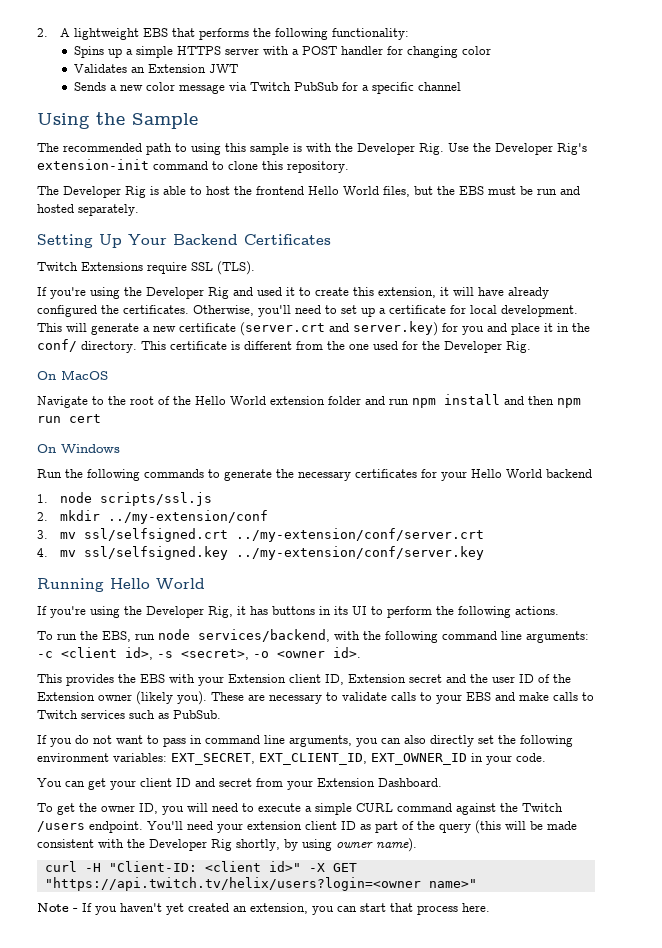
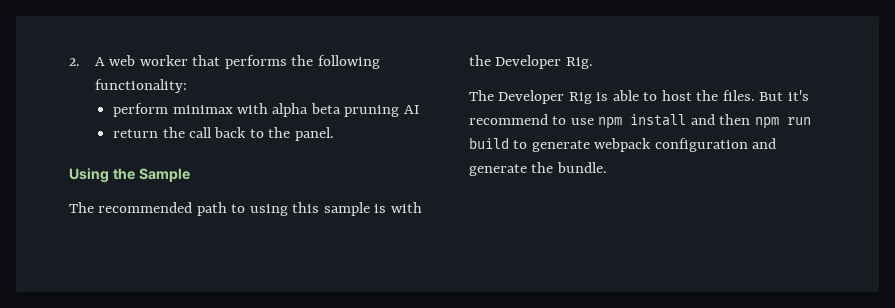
- 2. A lightweight EBS that performs the following functionality:
+ 2. A web worker that performs the following functionality:
- Spins up a simple HTTPS server with a POST handler for changing color
- Validates an Extension JWT
- Sends a new color message via Twitch PubSub for a specific channel
+ perform minimax with alpha beta pruning AI
+ return the call back to the panel.
- The recommended path to using this sample is with the Developer Rig. Use the Developer Rig's extension-init command to clone this repository.
+ The recommended path to using this sample is with the Developer Rig.
- The Developer Rig is able to host the frontend Hello World files, but the EBS must be run and hosted separately.
- Setting Up Your Backend Certificates
- Twitch Extensions require SSL (TLS).
- If you're using the Developer Rig and used it to create this extension, it will have already configured the certificates. Otherwise, you'll need to set up a certificate for local development. This will generate a new certificate (server.crt and server.key) for you and place it in the conf/ directory. This certificate is different from the one used for the Developer Rig.
- On MacOS
- Navigate to the root of the Hello World extension folder and run npm install and then npm run cert
- On Windows
- Run the following commands to generate the necessary certificates for your Hello World backend
- 1. node scripts/ssl.js
- 2. mkdir ../my-extension/conf
- 3. mv ssl/selfsigned.crt ../my-extension/conf/server.crt
- 4. mv ssl/selfsigned.key ../my-extension/conf/server.key
- Running Hello World
- If you're using the Developer Rig, it has buttons in its UI to perform the following actions.
- To run the EBS, run node services/backend, with the following command line arguments: -c <client id>, -s <secret>, -o <owner id>.
- This provides the EBS with your Extension client ID, Extension secret and the user ID of the Extension owner (likely you). These are necessary to validate calls to your EBS and make calls to Twitch services such as PubSub.
- If you do not want to pass in command line arguments, you can also directly set the following environment variables: EXT_SECRET, EXT_CLIENT_ID, EXT_OWNER_ID in your code.
- You can get your client ID and secret from your Extension Dashboard.
- To get the owner ID, you will need to execute a simple CURL command against the Twitch /users endpoint. You'll need your extension client ID as part of the query (this will be made consistent with the Developer Rig shortly, by using owner name).
- curl -H "Client-ID: <client id>" -X GET "https://api.twitch.tv/helix/users?login=<owner name>"
- Note - If you haven't yet created an extension, you can start that process here.
+ The Developer Rig is able to host the files. But it's recommend to use npm install and then npm run build to generate webpack configuration and generate the bundle.

